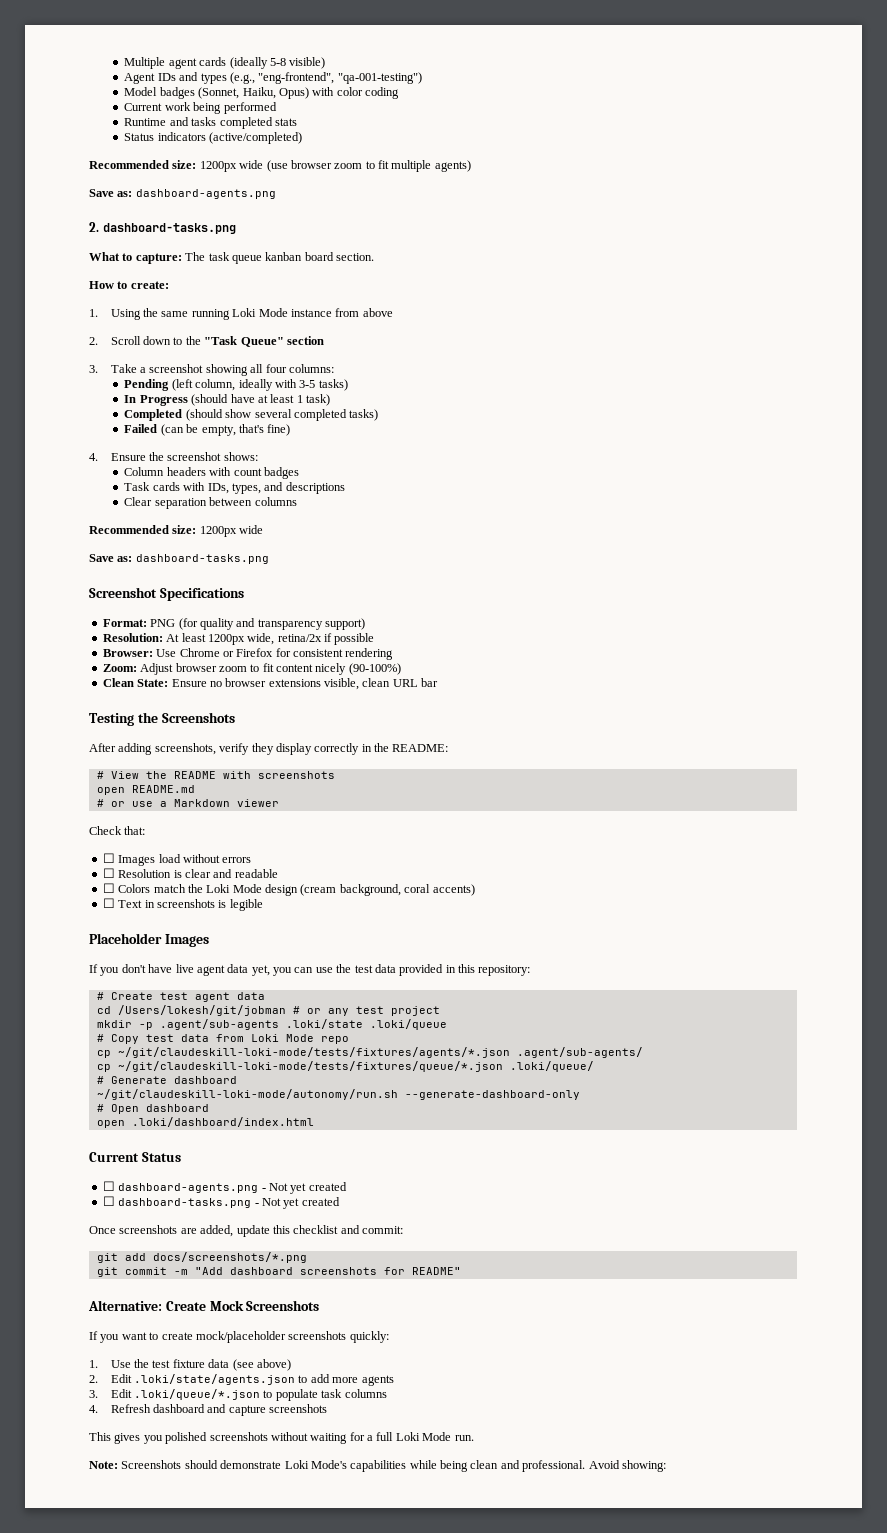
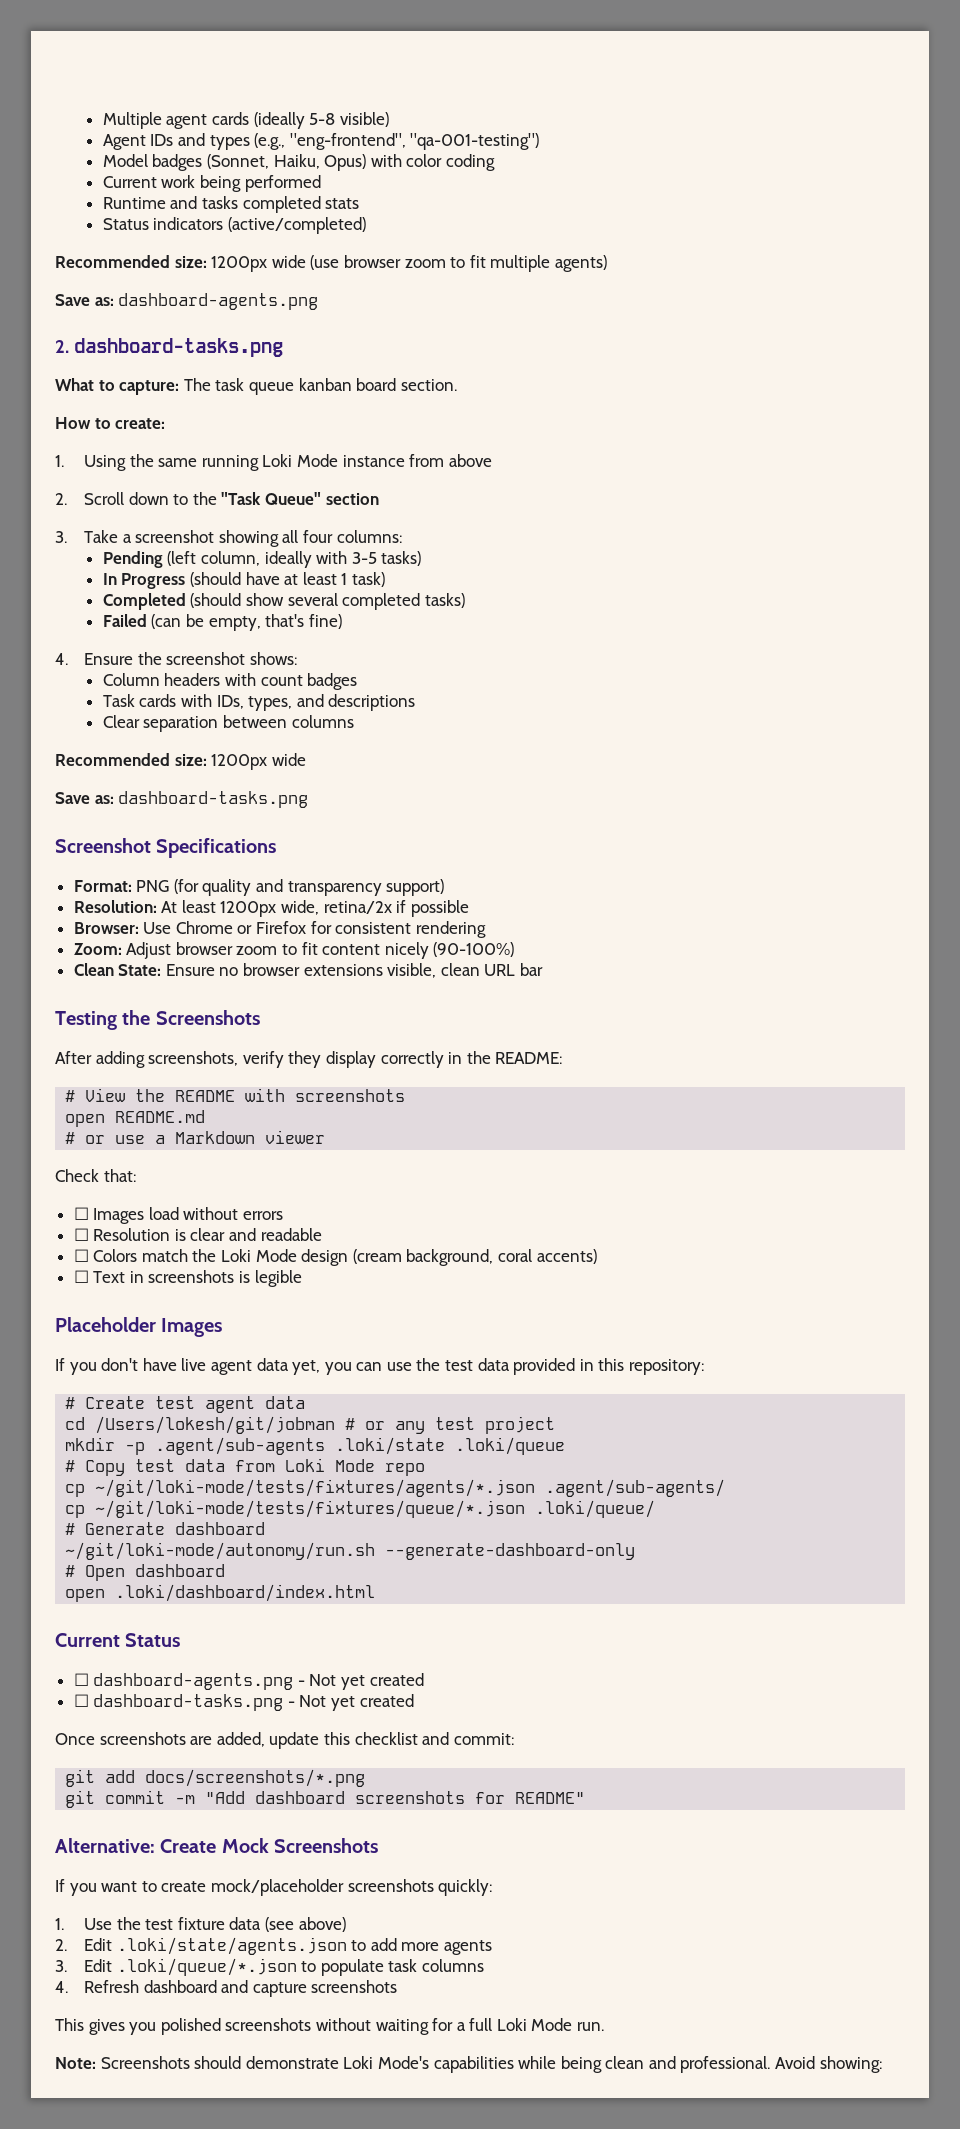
- cp ~/git/claudeskill-loki-mode/tests/fixtures/agents/*.json .agent/sub-agents/
+ cp ~/git/loki-mode/tests/fixtures/agents/*.json .agent/sub-agents/
- cp ~/git/claudeskill-loki-mode/tests/fixtures/queue/*.json .loki/queue/
+ cp ~/git/loki-mode/tests/fixtures/queue/*.json .loki/queue/
- ~/git/claudeskill-loki-mode/autonomy/run.sh --generate-dashboard-only
+ ~/git/loki-mode/autonomy/run.sh --generate-dashboard-only

